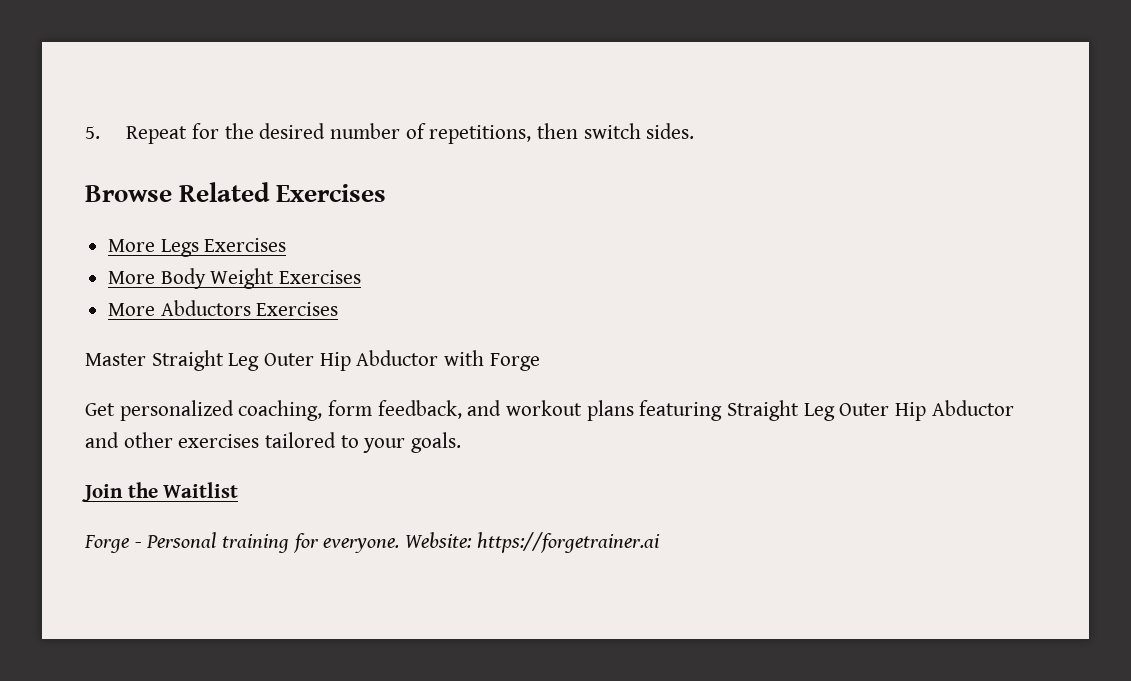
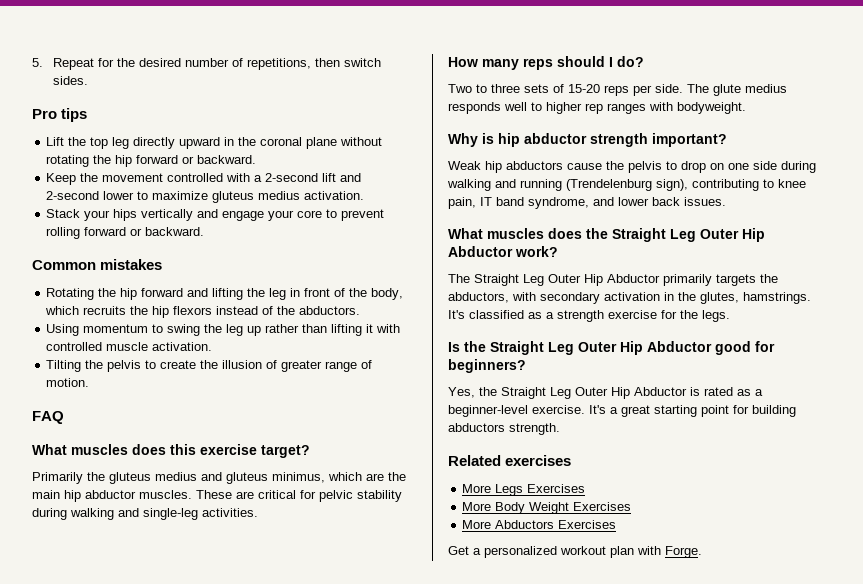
- Browse Related Exercises
+ Pro tips
+ Lift the top leg directly upward in the coronal plane without rotating the hip forward or backward.
+ Keep the movement controlled with a 2-second lift and 2-second lower to maximize gluteus medius activation.
+ Stack your hips vertically and engage your core to prevent rolling forward or backward.
+ Common mistakes
+ Rotating the hip forward and lifting the leg in front of the body, which recruits the hip flexors instead of the abductors.
+ Using momentum to swing the leg up rather than lifting it with controlled muscle activation.
+ Tilting the pelvis to create the illusion of greater range of motion.
+ FAQ
+ What muscles does this exercise target?
+ Primarily the gluteus medius and gluteus minimus, which are the main hip abductor muscles. These are critical for pelvic stability during walking and single-leg activities.
+ How many reps should I do?
+ Two to three sets of 15-20 reps per side. The glute medius responds well to higher rep ranges with bodyweight.
+ Why is hip abductor strength important?
+ Weak hip abductors cause the pelvis to drop on one side during walking and running (Trendelenburg sign), contributing to knee pain, IT band syndrome, and lower back issues.
+ What muscles does the Straight Leg Outer Hip Abductor work?
+ The Straight Leg Outer Hip Abductor primarily targets the abductors, with secondary activation in the glutes, hamstrings. It's classified as a strength exercise for the legs.
+ Is the Straight Leg Outer Hip Abductor good for beginners?
+ Yes, the Straight Leg Outer Hip Abductor is rated as a beginner-level exercise. It's a great starting point for building abductors strength.
+ Related exercises
- Master Straight Leg Outer Hip Abductor with Forge
- Get personalized coaching, form feedback, and workout plans featuring Straight Leg Outer Hip Abductor and other exercises tailored to your goals.
- Join the Waitlist
- Forge - Personal training for everyone. Website: https://forgetrainer.ai
+ Get a personalized workout plan with Forge.

